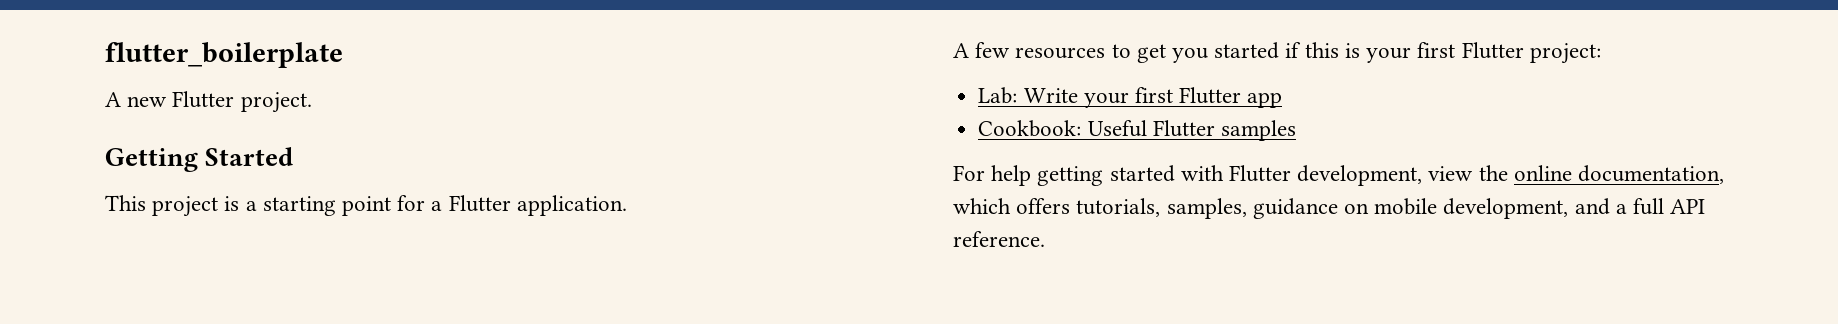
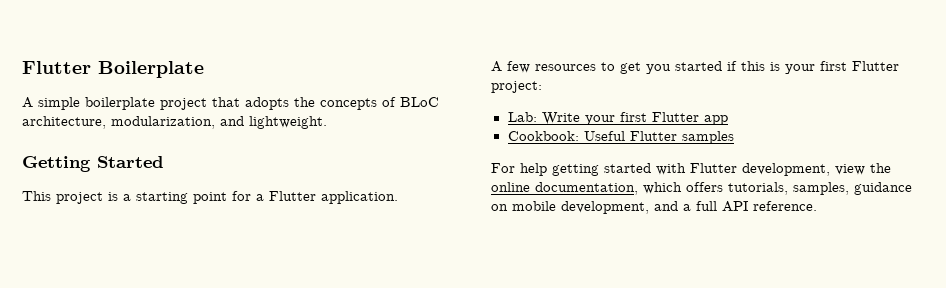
- flutter_boilerplate
- A new Flutter project.
+ Flutter Boilerplate
+ A simple boilerplate project that adopts the concepts of BLoC architecture, modularization, and lightweight.

